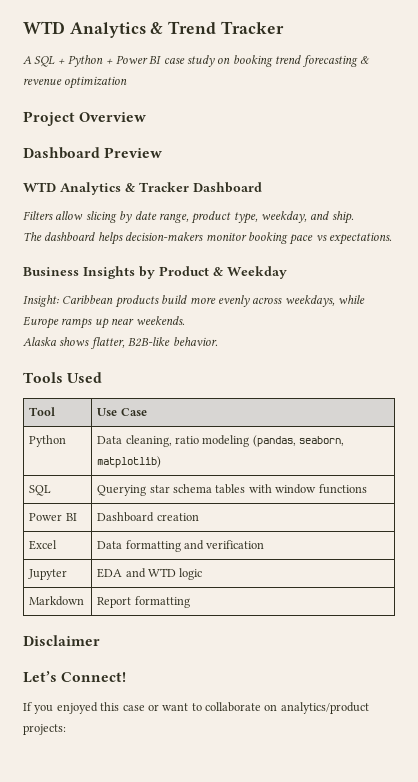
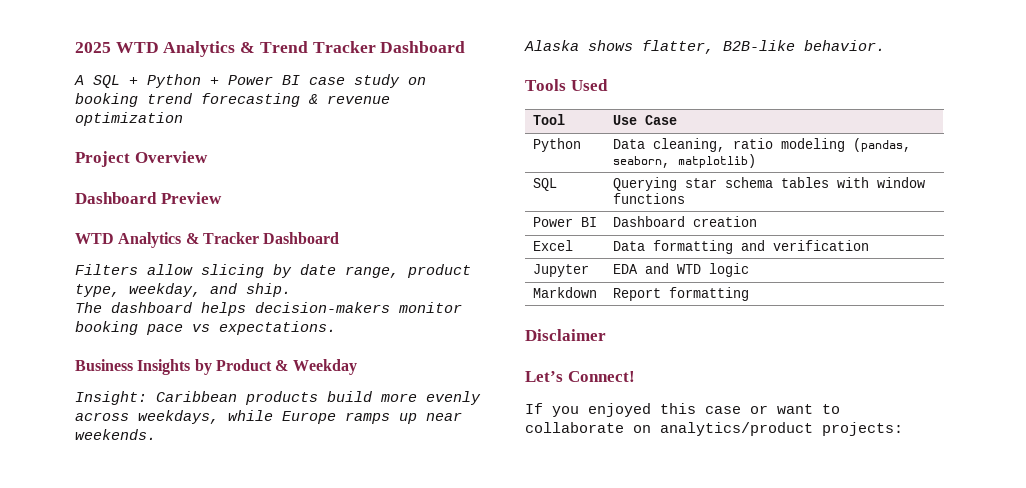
- WTD Analytics & Trend Tracker
+ 2025 WTD Analytics & Trend Tracker Dashboard

